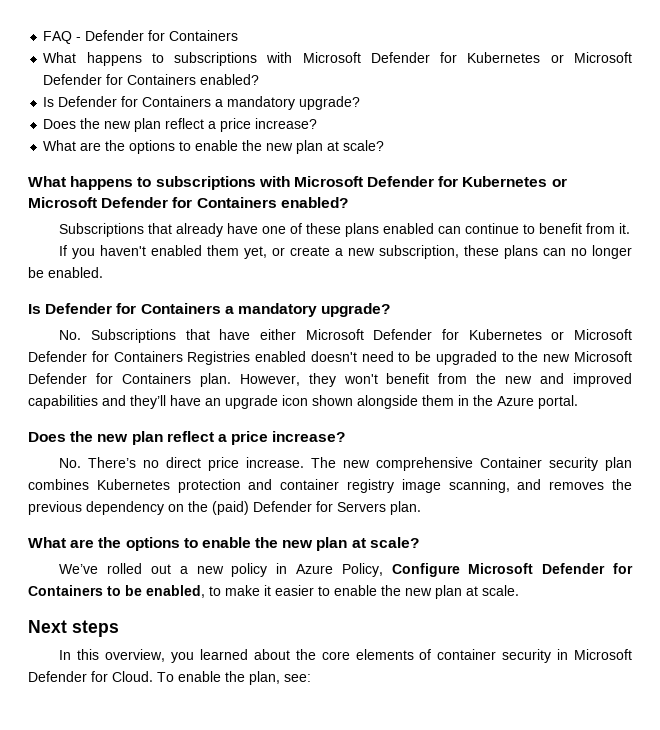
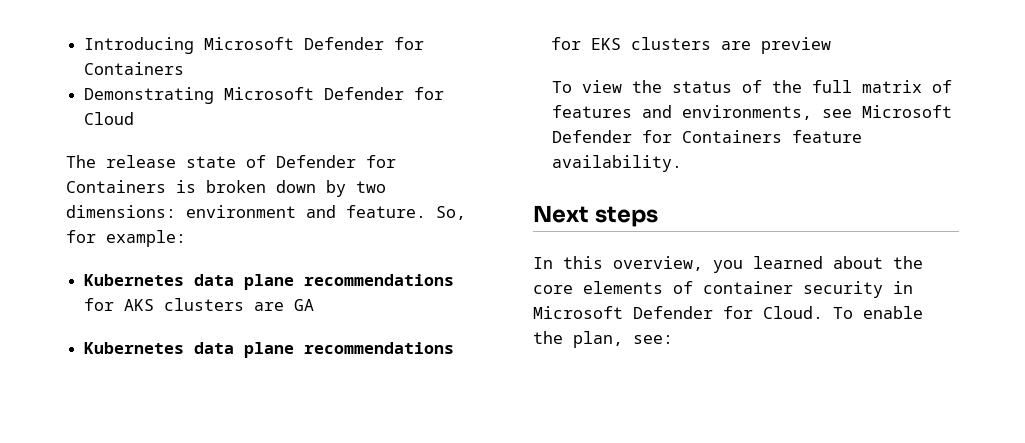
- FAQ - Defender for Containers
- What happens to subscriptions with Microsoft Defender for Kubernetes or Microsoft Defender for Containers enabled?
- Is Defender for Containers a mandatory upgrade?
- Does the new plan reflect a price increase?
- What are the options to enable the new plan at scale?
- What happens to subscriptions with Microsoft Defender for Kubernetes or Microsoft Defender for Containers enabled?
- Subscriptions that already have one of these plans enabled can continue to benefit from it.
- If you haven't enabled them yet, or create a new subscription, these plans can no longer be enabled.
- Is Defender for Containers a mandatory upgrade?
- No. Subscriptions that have either Microsoft Defender for Kubernetes or Microsoft Defender for Containers Registries enabled doesn't need to be upgraded to the new Microsoft Defender for Containers plan. However, they won't benefit from the new and improved capabilities and they’ll have an upgrade icon shown alongside them in the Azure portal.
- Does the new plan reflect a price increase?
- No. There’s no direct price increase. The new comprehensive Container security plan combines Kubernetes protection and container registry image scanning, and removes the previous dependency on the (paid) Defender for Servers plan.
- What are the options to enable the new plan at scale?
- We’ve rolled out a new policy in Azure Policy, Configure Microsoft Defender for Containers to be enabled, to make it easier to enable the new plan at scale.
+ Introducing Microsoft Defender for Containers
+ Demonstrating Microsoft Defender for Cloud
+ The release state of Defender for Containers is broken down by two dimensions: environment and feature. So, for example:
+ Kubernetes data plane recommendations for AKS clusters are GA
+ Kubernetes data plane recommendations for EKS clusters are preview
+ To view the status of the full matrix of features and environments, see Microsoft Defender for Containers feature availability.

